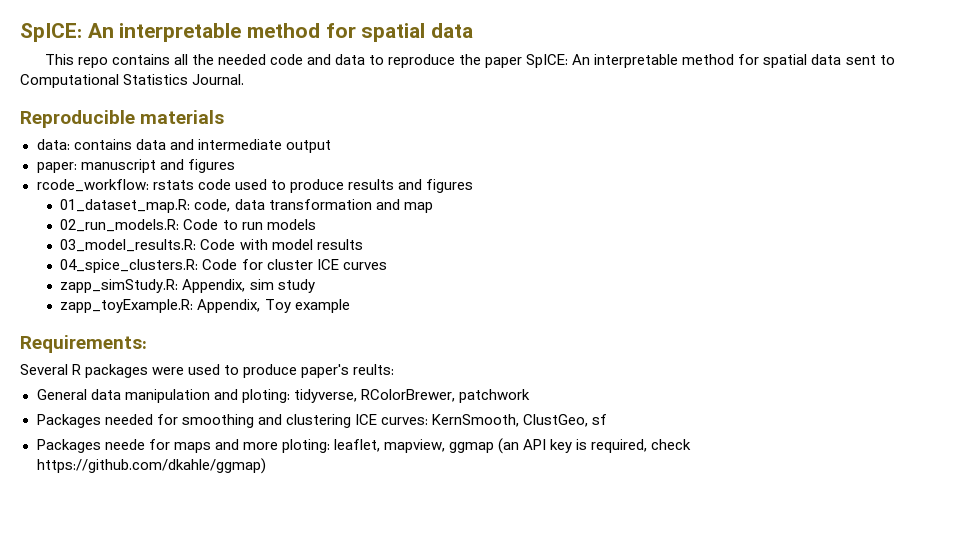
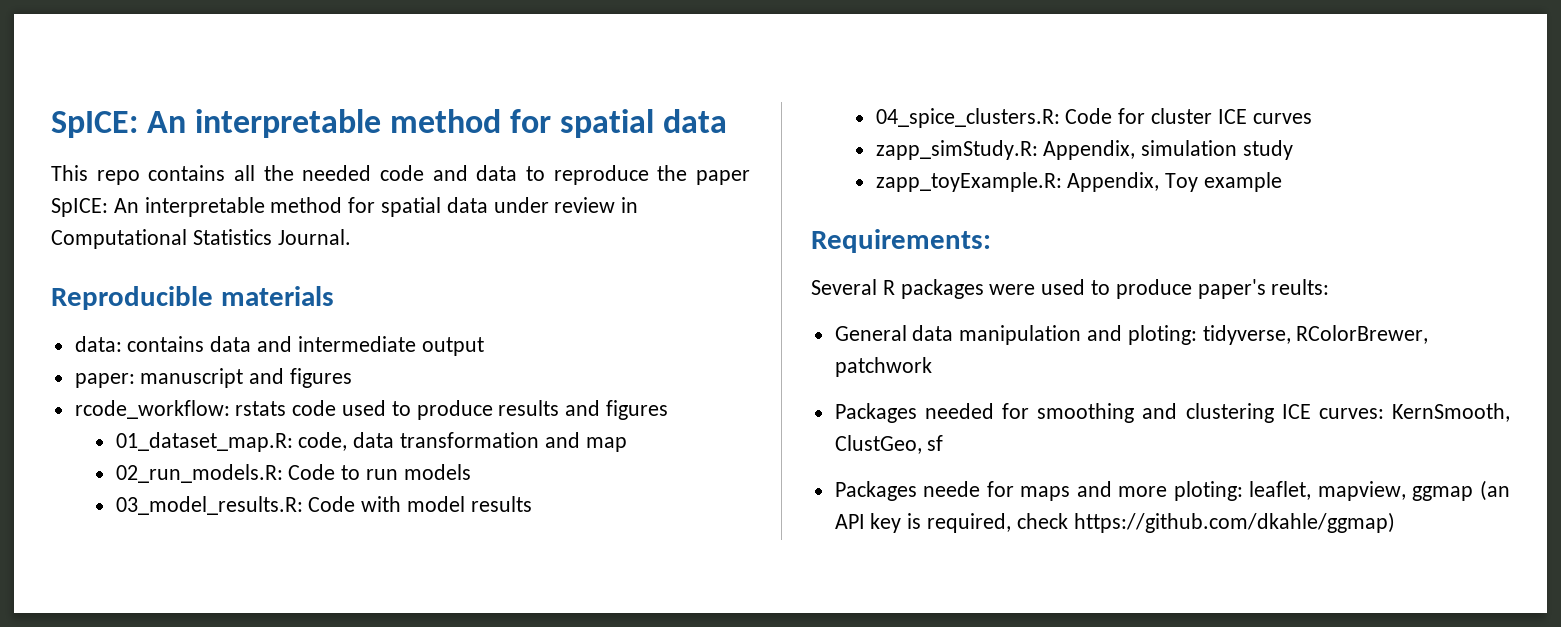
- This repo contains all the needed code and data to reproduce the paper SpICE: An interpretable method for spatial data sent to Computational Statistics Journal.
+ This repo contains all the needed code and data to reproduce the paper SpICE: An interpretable method for spatial data under review in Computational Statistics Journal.
- zapp_simStudy.R: Appendix, sim study
+ zapp_simStudy.R: Appendix, simulation study

